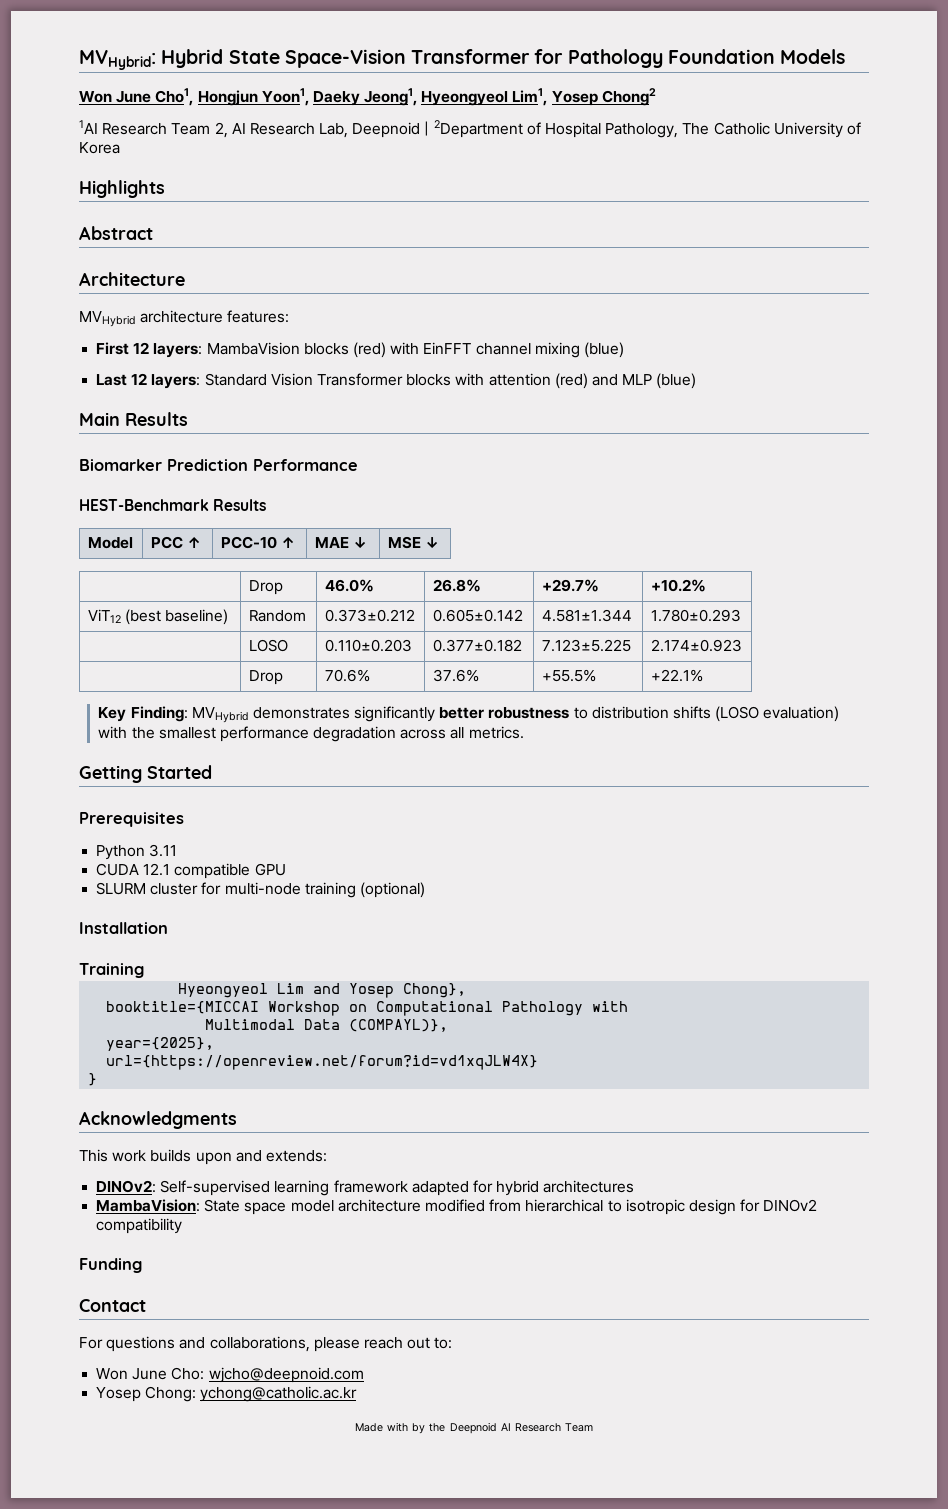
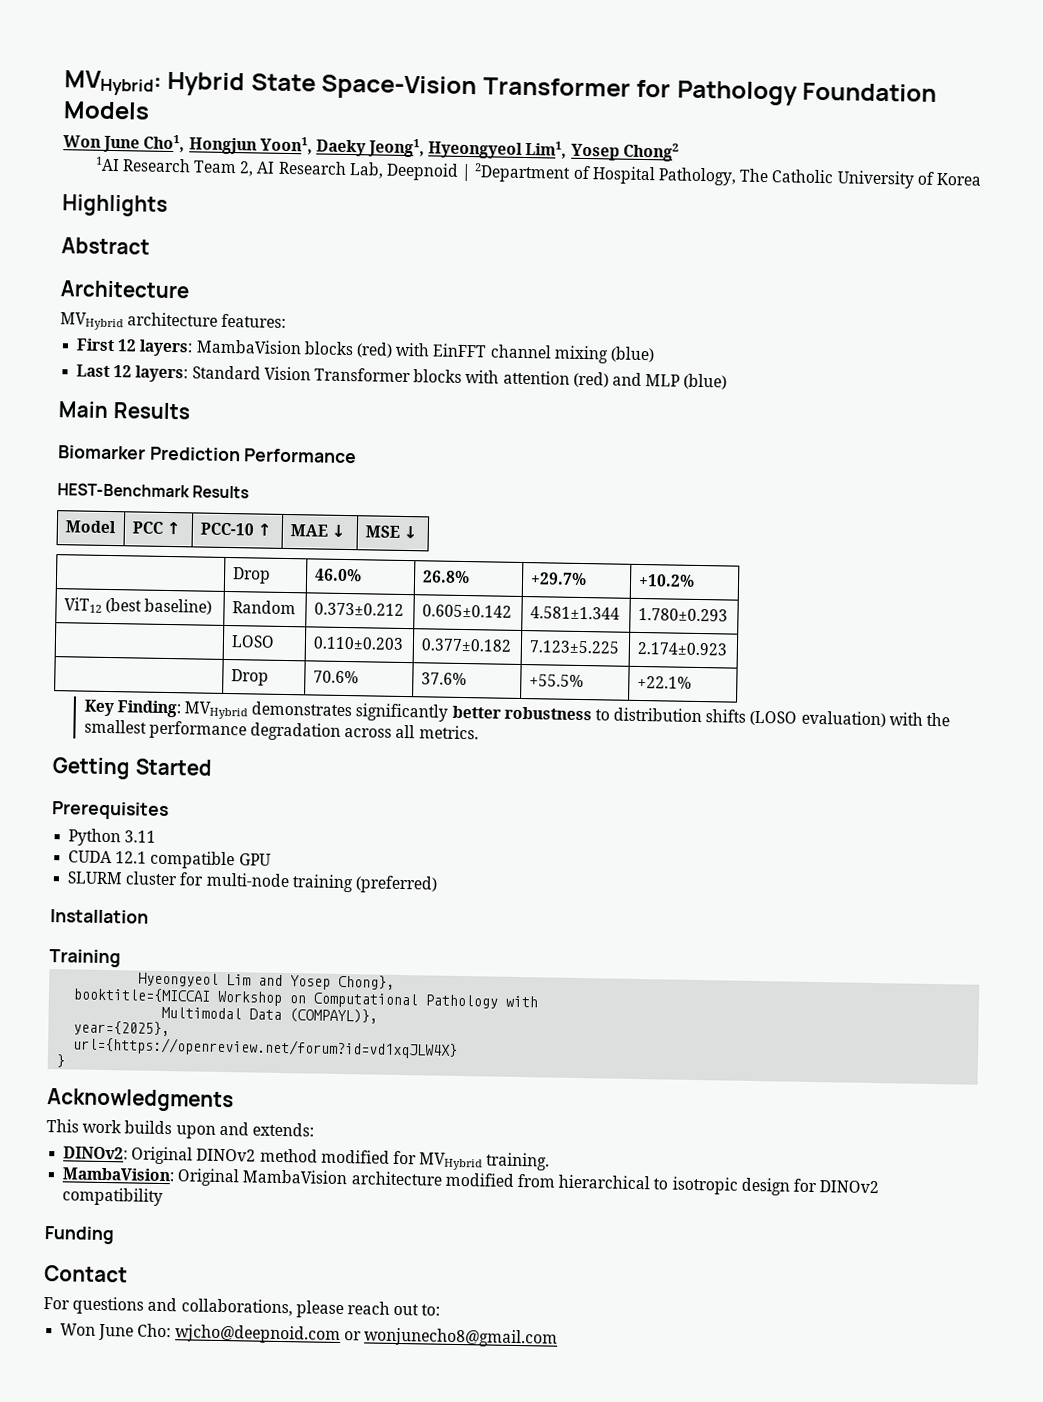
- SLURM cluster for multi-node training (optional)
+ SLURM cluster for multi-node training (preferred)
- DINOv2: Self-supervised learning framework adapted for hybrid architectures
- MambaVision: State space model architecture modified from hierarchical to isotropic design for DINOv2 compatibility
+ DINOv2: Original DINOv2 method modified for MVHybrid training.
+ MambaVision: Original MambaVision architecture modified from hierarchical to isotropic design for DINOv2 compatibility
- Won June Cho: wjcho@deepnoid.com
- Yosep Chong: ychong@catholic.ac.kr
- Made with by the Deepnoid AI Research Team
+ Won June Cho: wjcho@deepnoid.com or wonjunecho8@gmail.com

